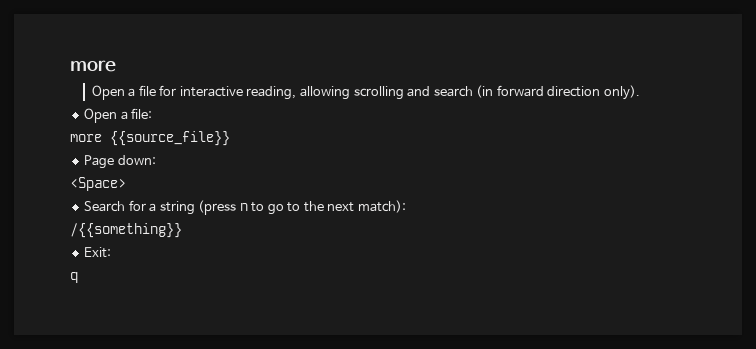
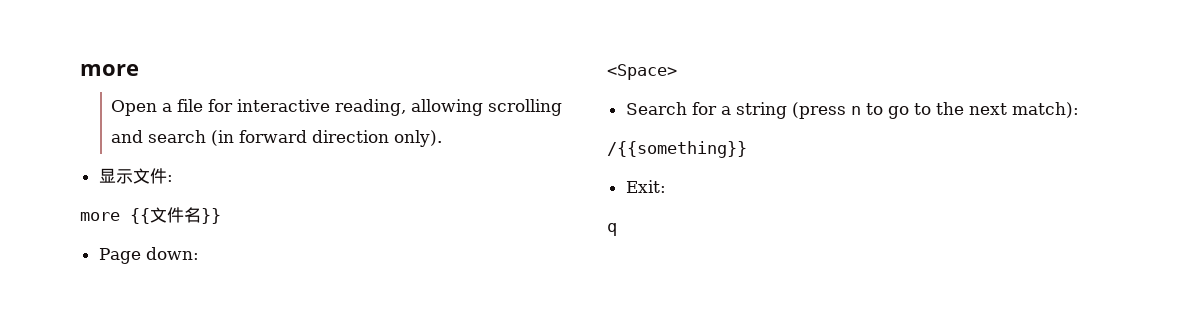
- Open a file:
- more {{source_file}}
+ 显示文件:
+ more {{文件名}}

